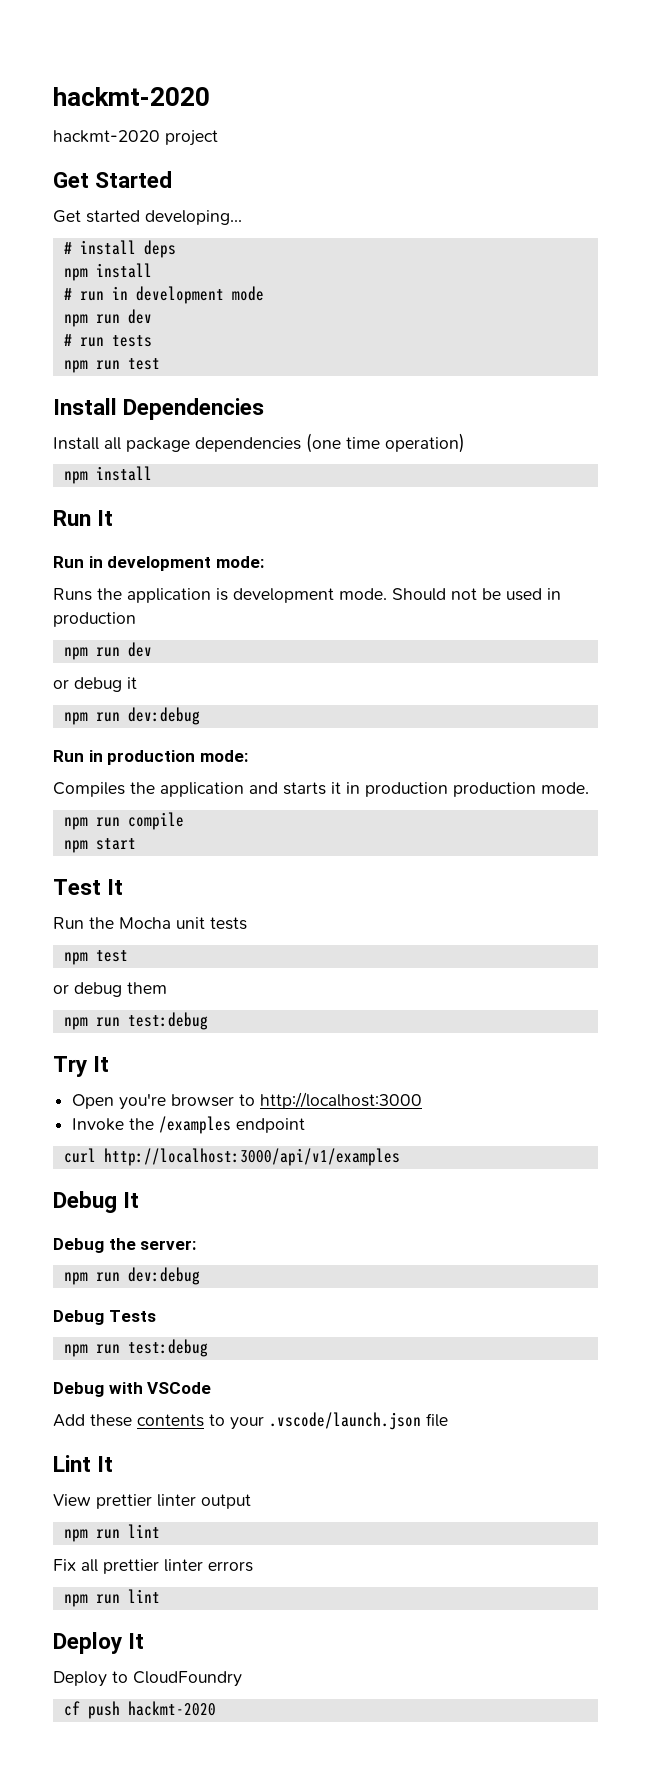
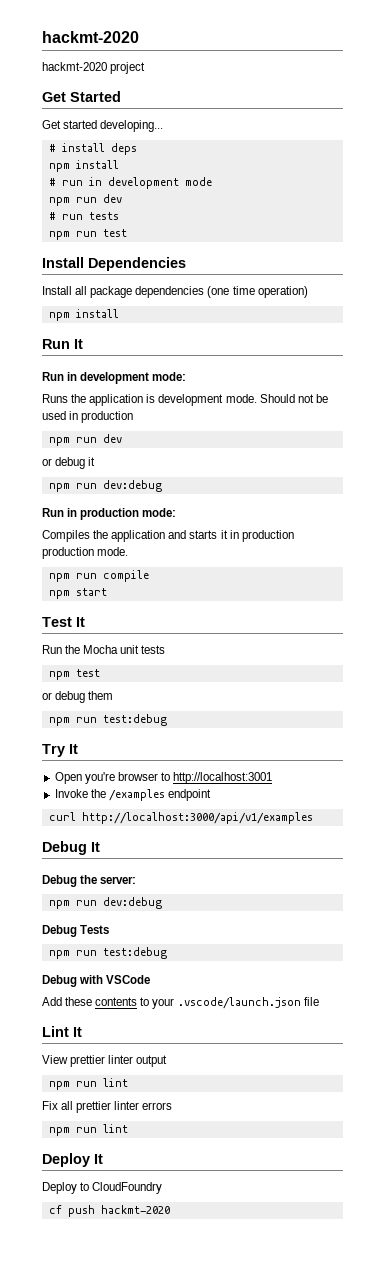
- Open you're browser to http://localhost:3000
+ Open you're browser to http://localhost:3001

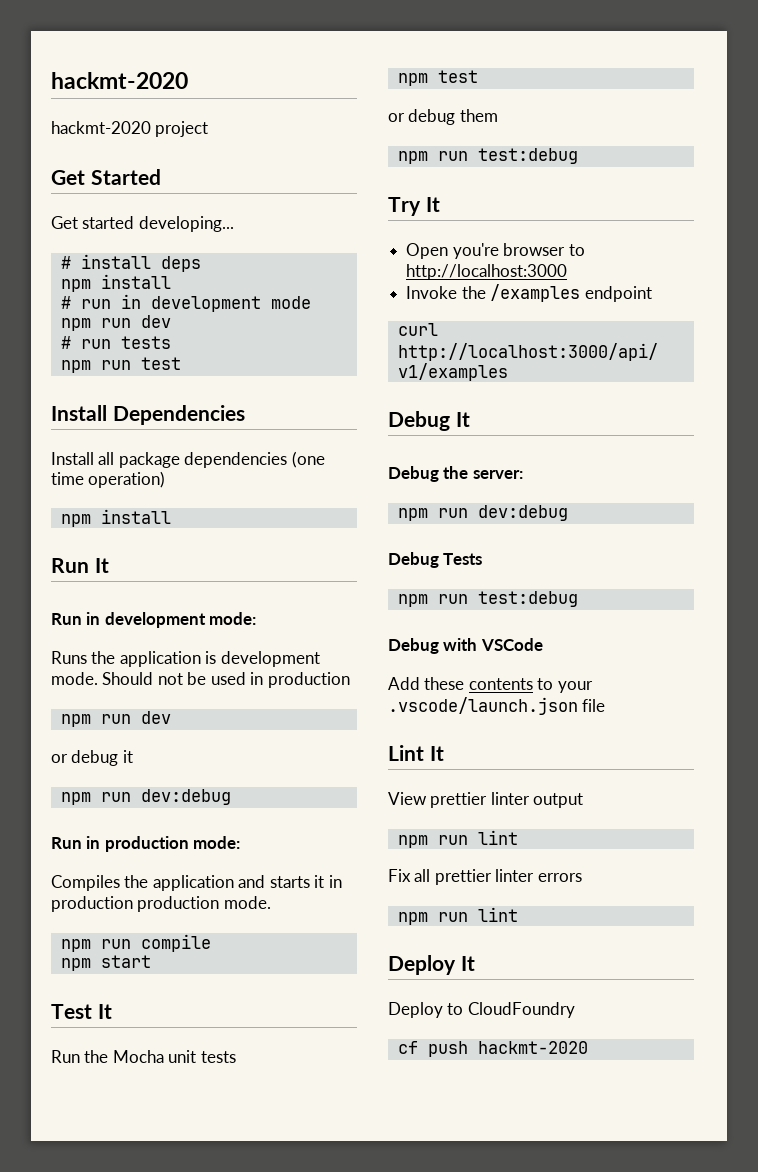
- Open you're browser to http://localhost:3001
+ Open you're browser to http://localhost:3000

